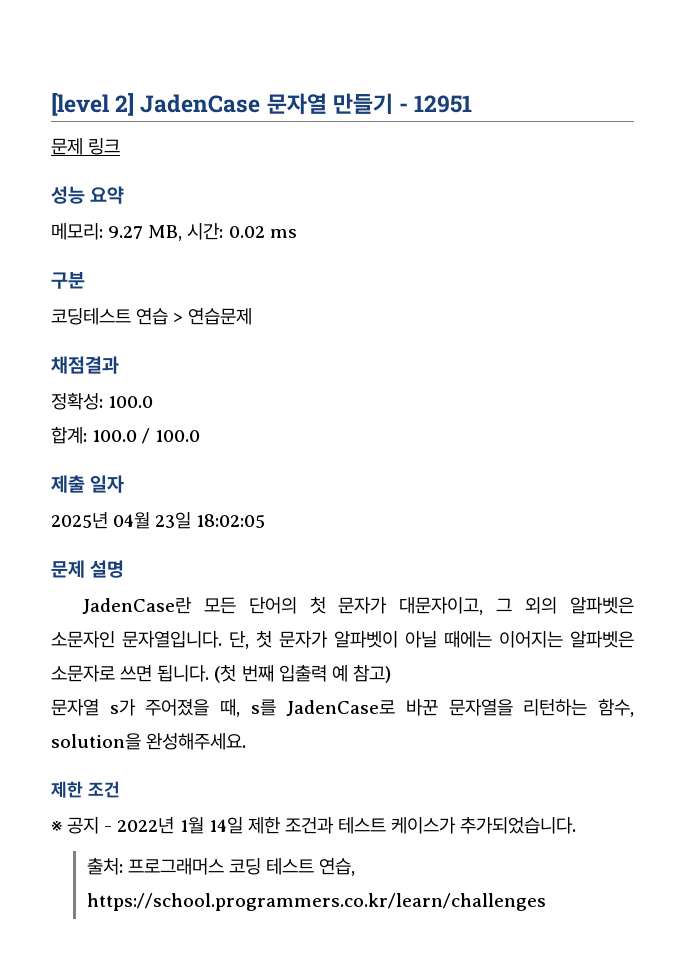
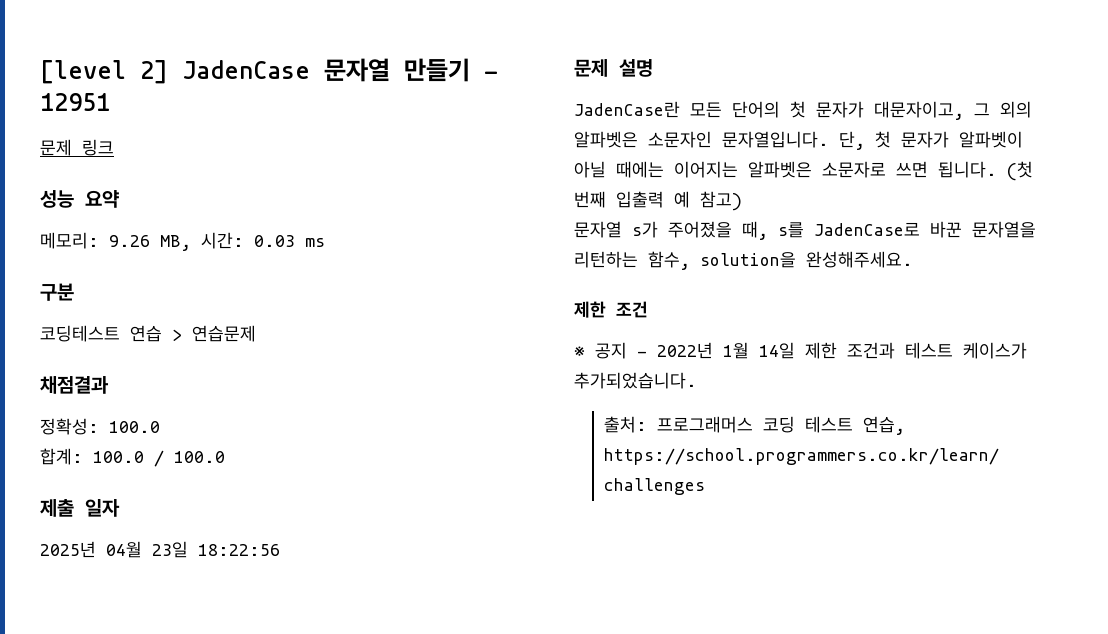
- 메모리: 9.27 MB, 시간: 0.02 ms
+ 메모리: 9.26 MB, 시간: 0.03 ms
- 2025년 04월 23일 18:02:05
+ 2025년 04월 23일 18:22:56

